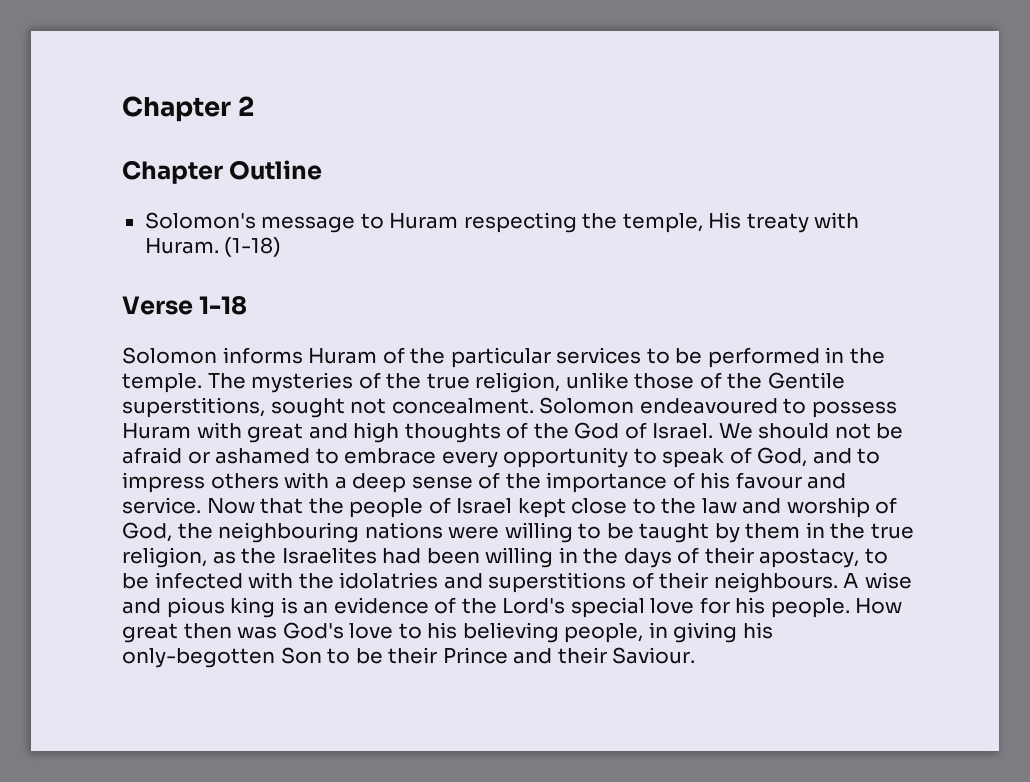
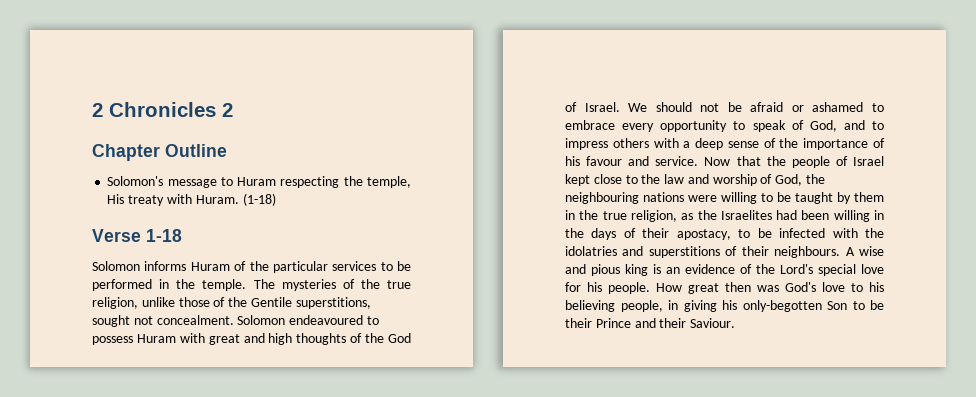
- Chapter 2
+ 2 Chronicles 2

